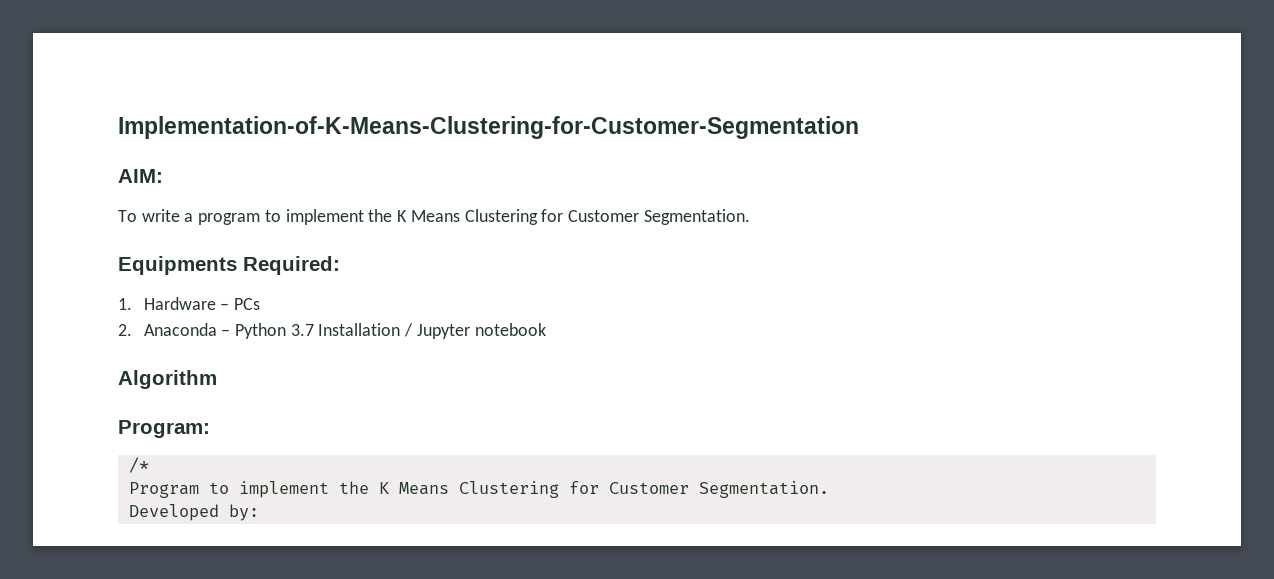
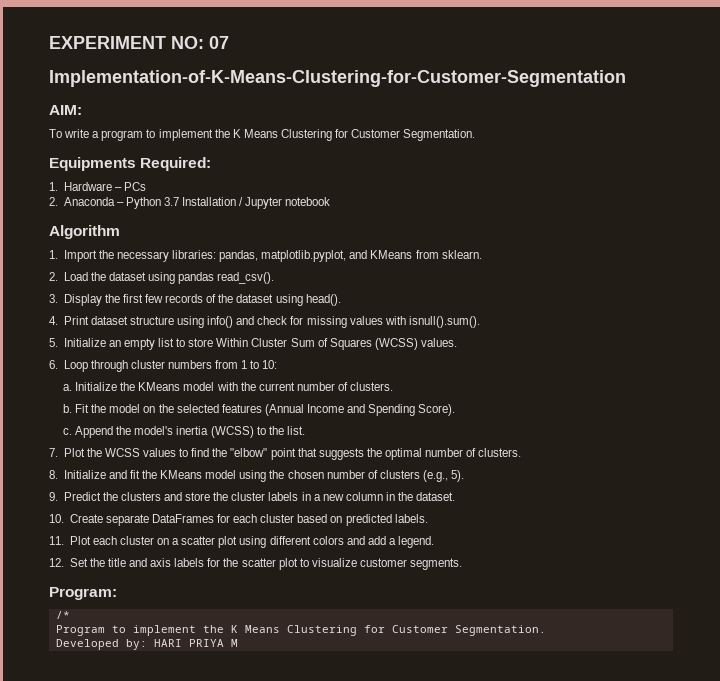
+ EXPERIMENT NO: 07
+ 1. Import the necessary libraries: pandas, matplotlib.pyplot, and KMeans from sklearn.
+ 2. Load the dataset using pandas read_csv().
+ 3. Display the first few records of the dataset using head().
+ 4. Print dataset structure using info() and check for missing values with isnull().sum().
+ 5. Initialize an empty list to store Within Cluster Sum of Squares (WCSS) values.
+ 6. Loop through cluster numbers from 1 to 10:
+ a. Initialize the KMeans model with the current number of clusters.
+ b. Fit the model on the selected features (Annual Income and Spending Score).
+ c. Append the model's inertia (WCSS) to the list.
+ 7. Plot the WCSS values to find the "elbow" point that suggests the optimal number of clusters.
+ 8. Initialize and fit the KMeans model using the chosen number of clusters (e.g., 5).
+ 9. Predict the clusters and store the cluster labels in a new column in the dataset.
+ 10. Create separate DataFrames for each cluster based on predicted labels.
+ 11. Plot each cluster on a scatter plot using different colors and add a legend.
+ 12. Set the title and axis labels for the scatter plot to visualize customer segments.
- Developed by:
+ Developed by: HARI PRIYA M

